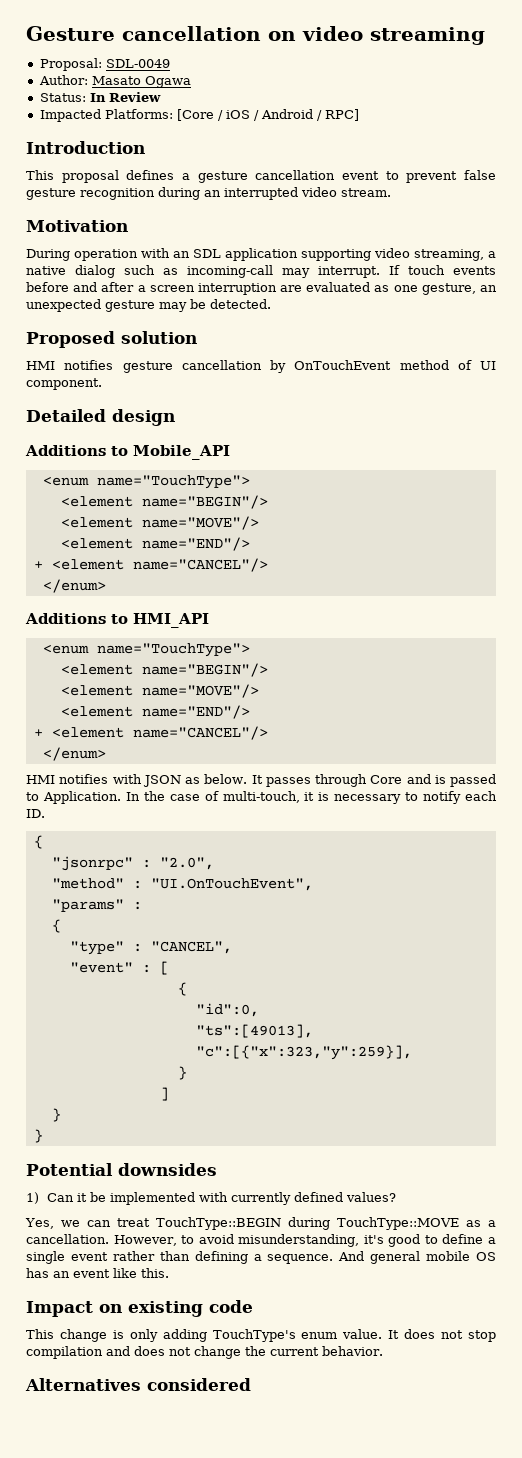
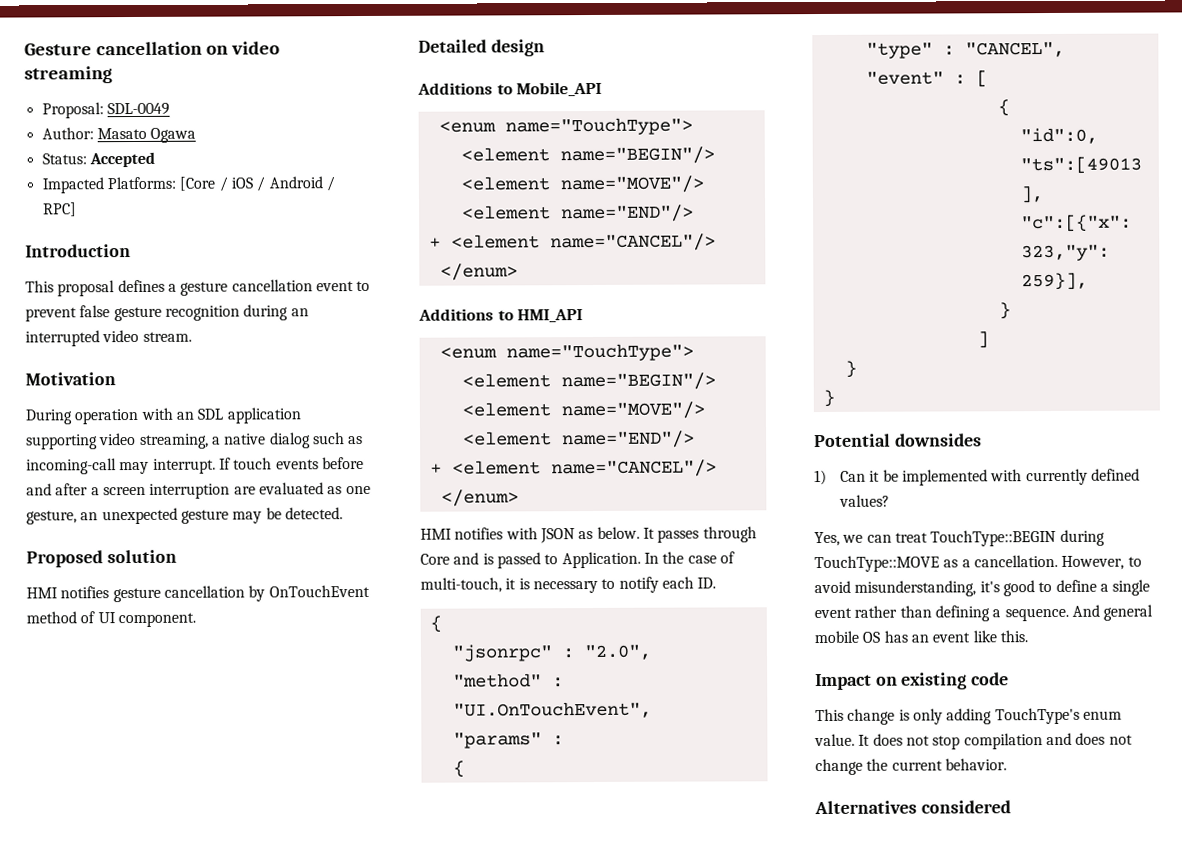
- Status: In Review
+ Status: Accepted

